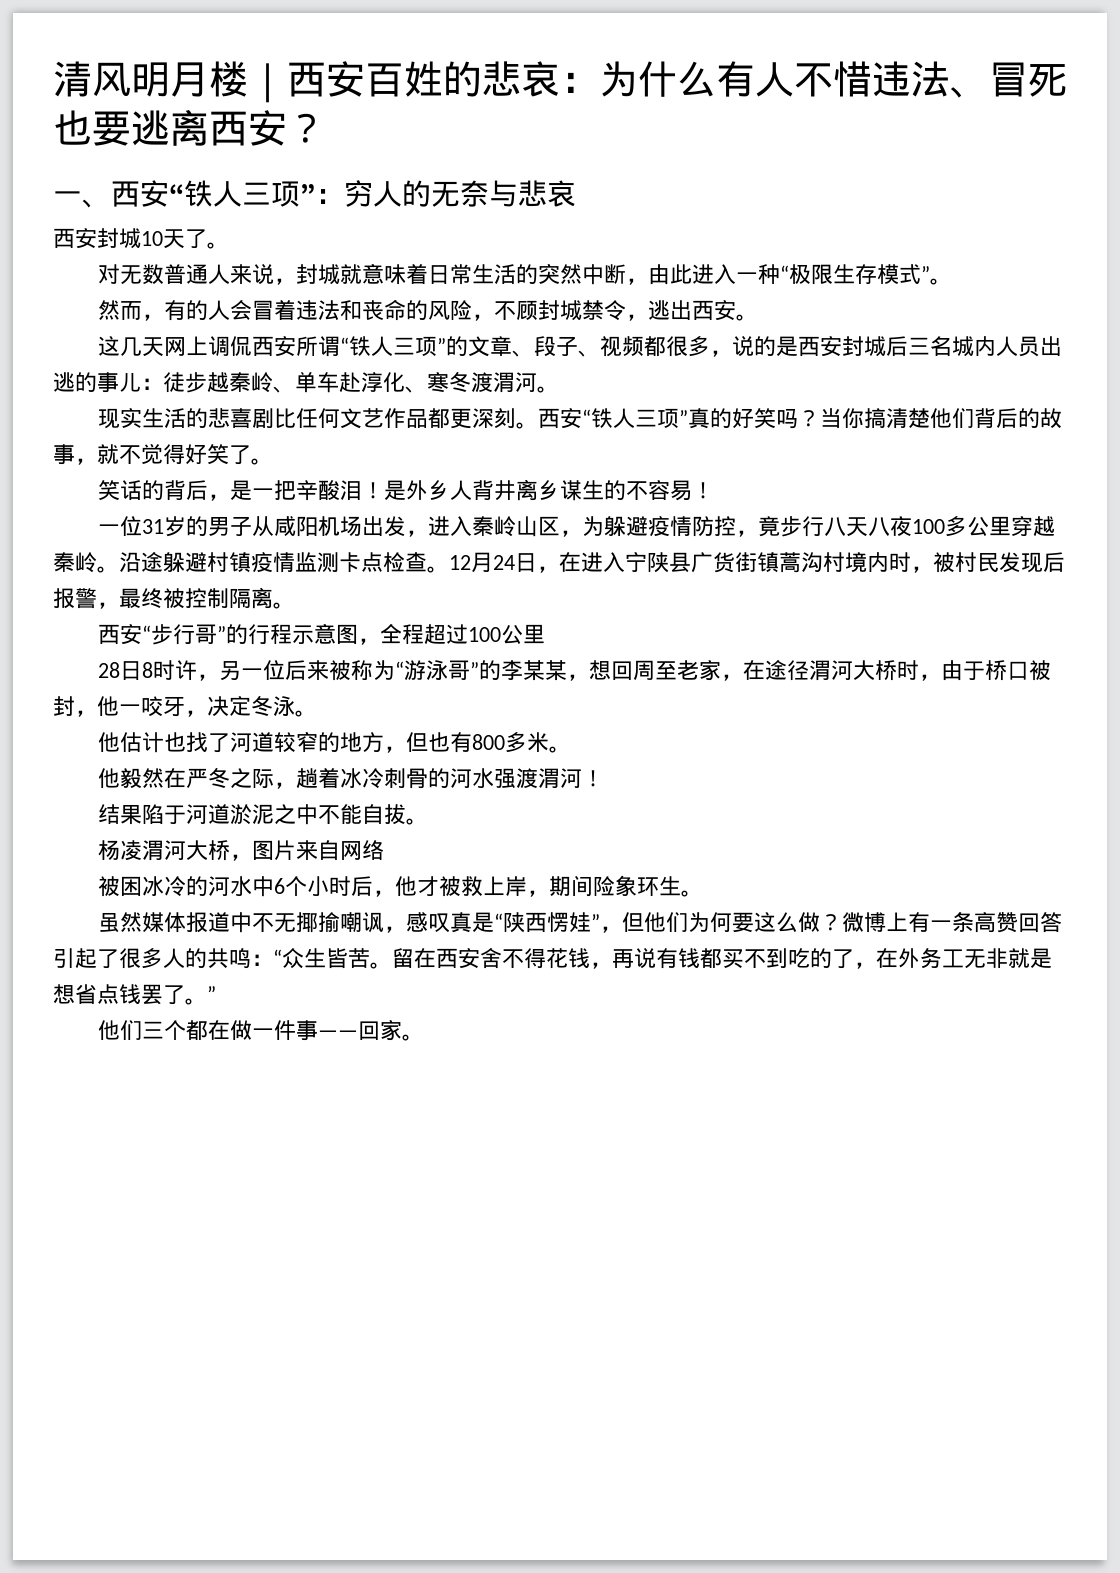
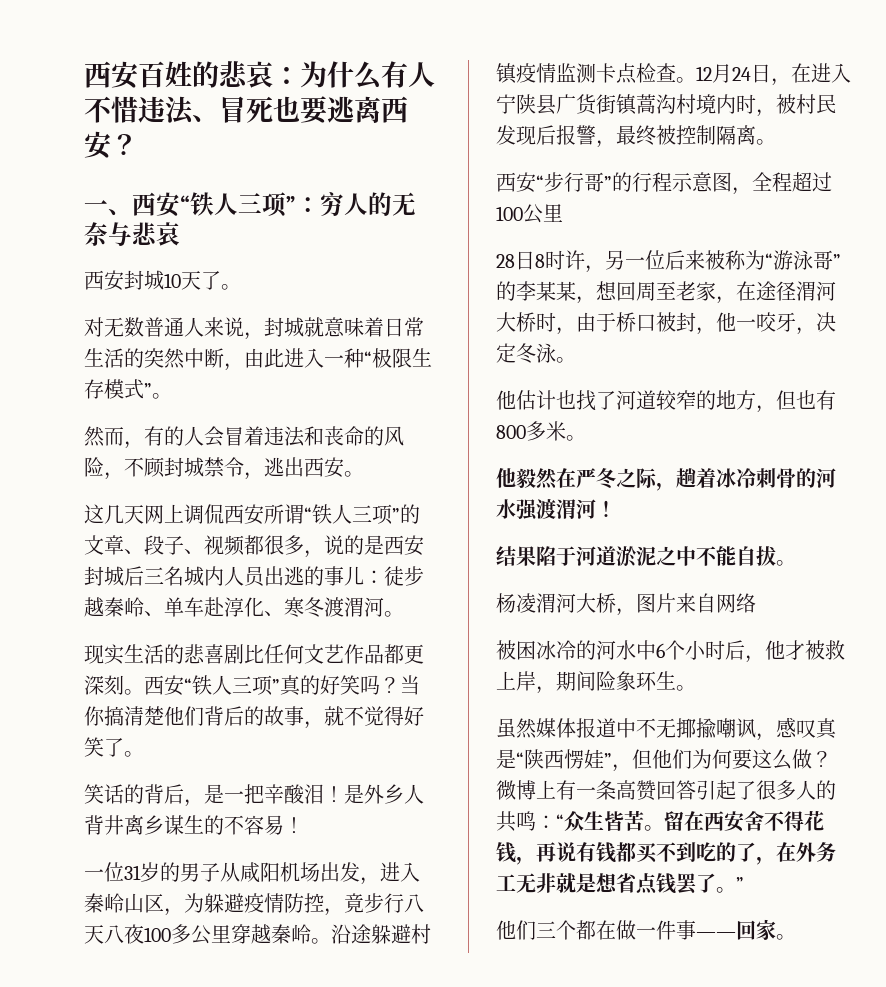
- 清风明月楼｜西安百姓的悲哀：为什么有人不惜违法、冒死也要逃离西安？
+ 西安百姓的悲哀：为什么有人不惜违法、冒死也要逃离西安？

